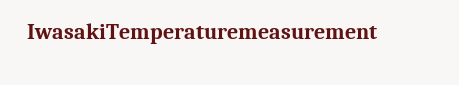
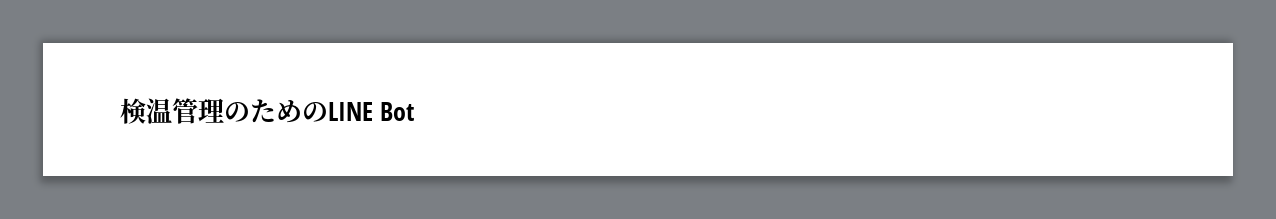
- IwasakiTemperaturemeasurement
+ 検温管理のためのLINE Bot

